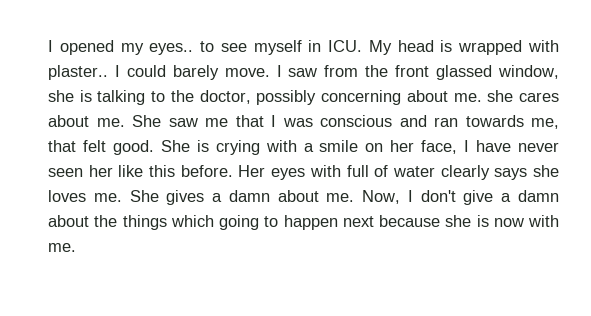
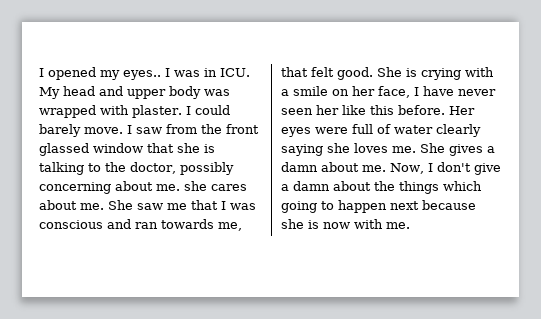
- I opened my eyes.. to see myself in ICU. My head is wrapped with plaster..
+ I opened my eyes.. I was in ICU. My head and upper body was wrapped with plaster.
- I saw from the front glassed window, she is talking to the doctor, possibly concerning about me. she cares about me.
+ I saw from the front glassed window that she is talking to the doctor, possibly concerning about me. she cares about me.
- Her eyes with full of water clearly says she loves me.
+ Her eyes were full of water clearly saying she loves me.

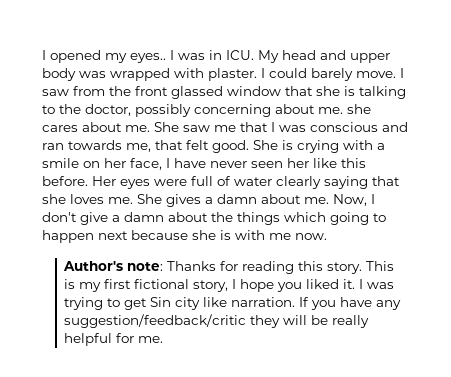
- Her eyes were full of water clearly saying she loves me.
+ Her eyes were full of water clearly saying that she loves me.
- Now, I don't give a damn about the things which going to happen next because she is now with me.
+ Now, I don't give a damn about the things which going to happen next because she is with me now.
+ Author's note: Thanks for reading this story. This is my first fictional story, I hope you liked it. I was trying to get Sin city like narration. If you have any suggestion/feedback/critic they will be really helpful for me.

